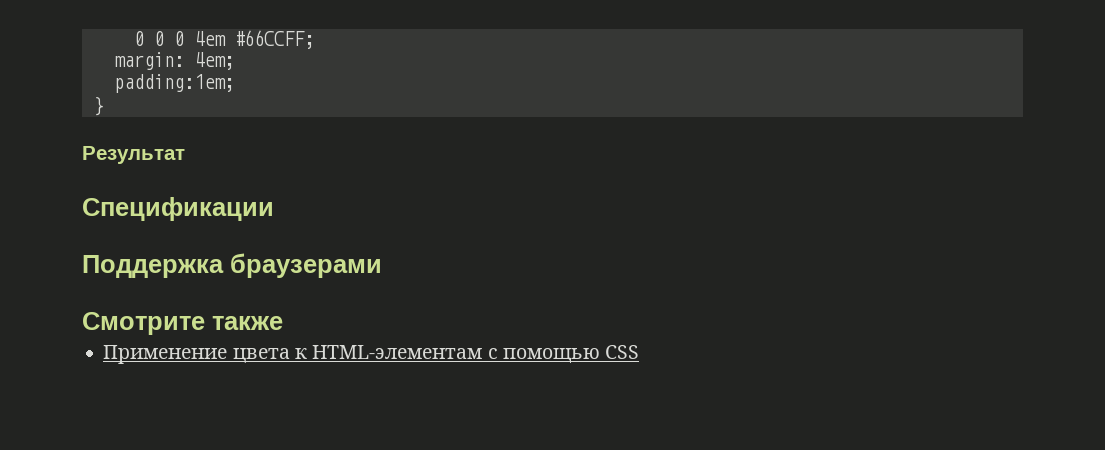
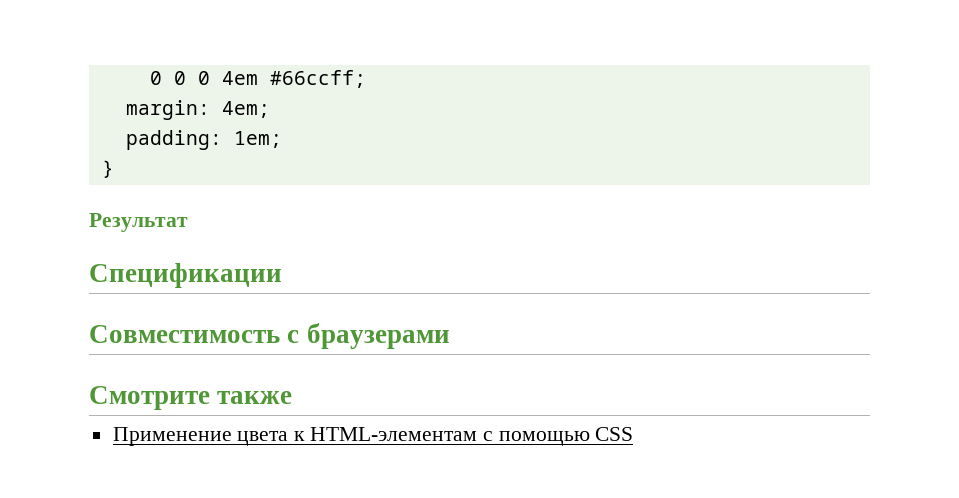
- 0 0 0 4em #66CCFF;
+ 0 0 0 4em #66ccff;
- padding:1em;
+ padding: 1em;
- Поддержка браузерами
+ Совместимость с браузерами

